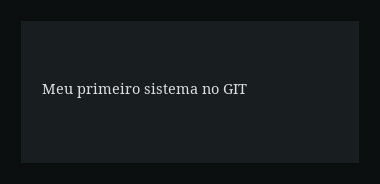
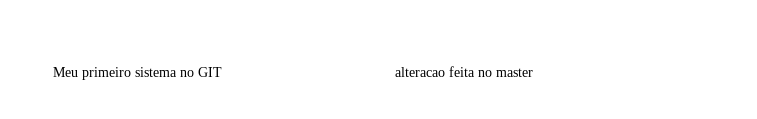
+ alteracao feita no master

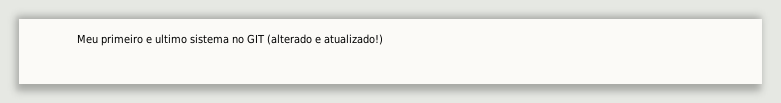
- Meu primeiro sistema no GIT
- alteracao feita no master
+ Meu primeiro e ultimo sistema no GIT (alterado e atualizado!)

